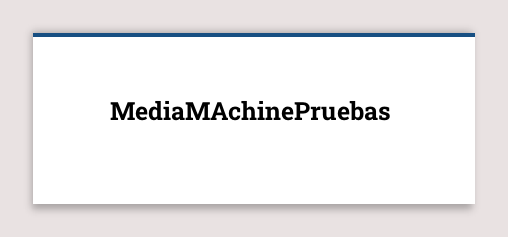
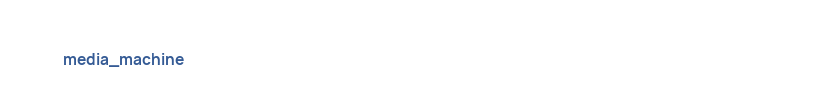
- MediaMAchinePruebas
+ media_machine

